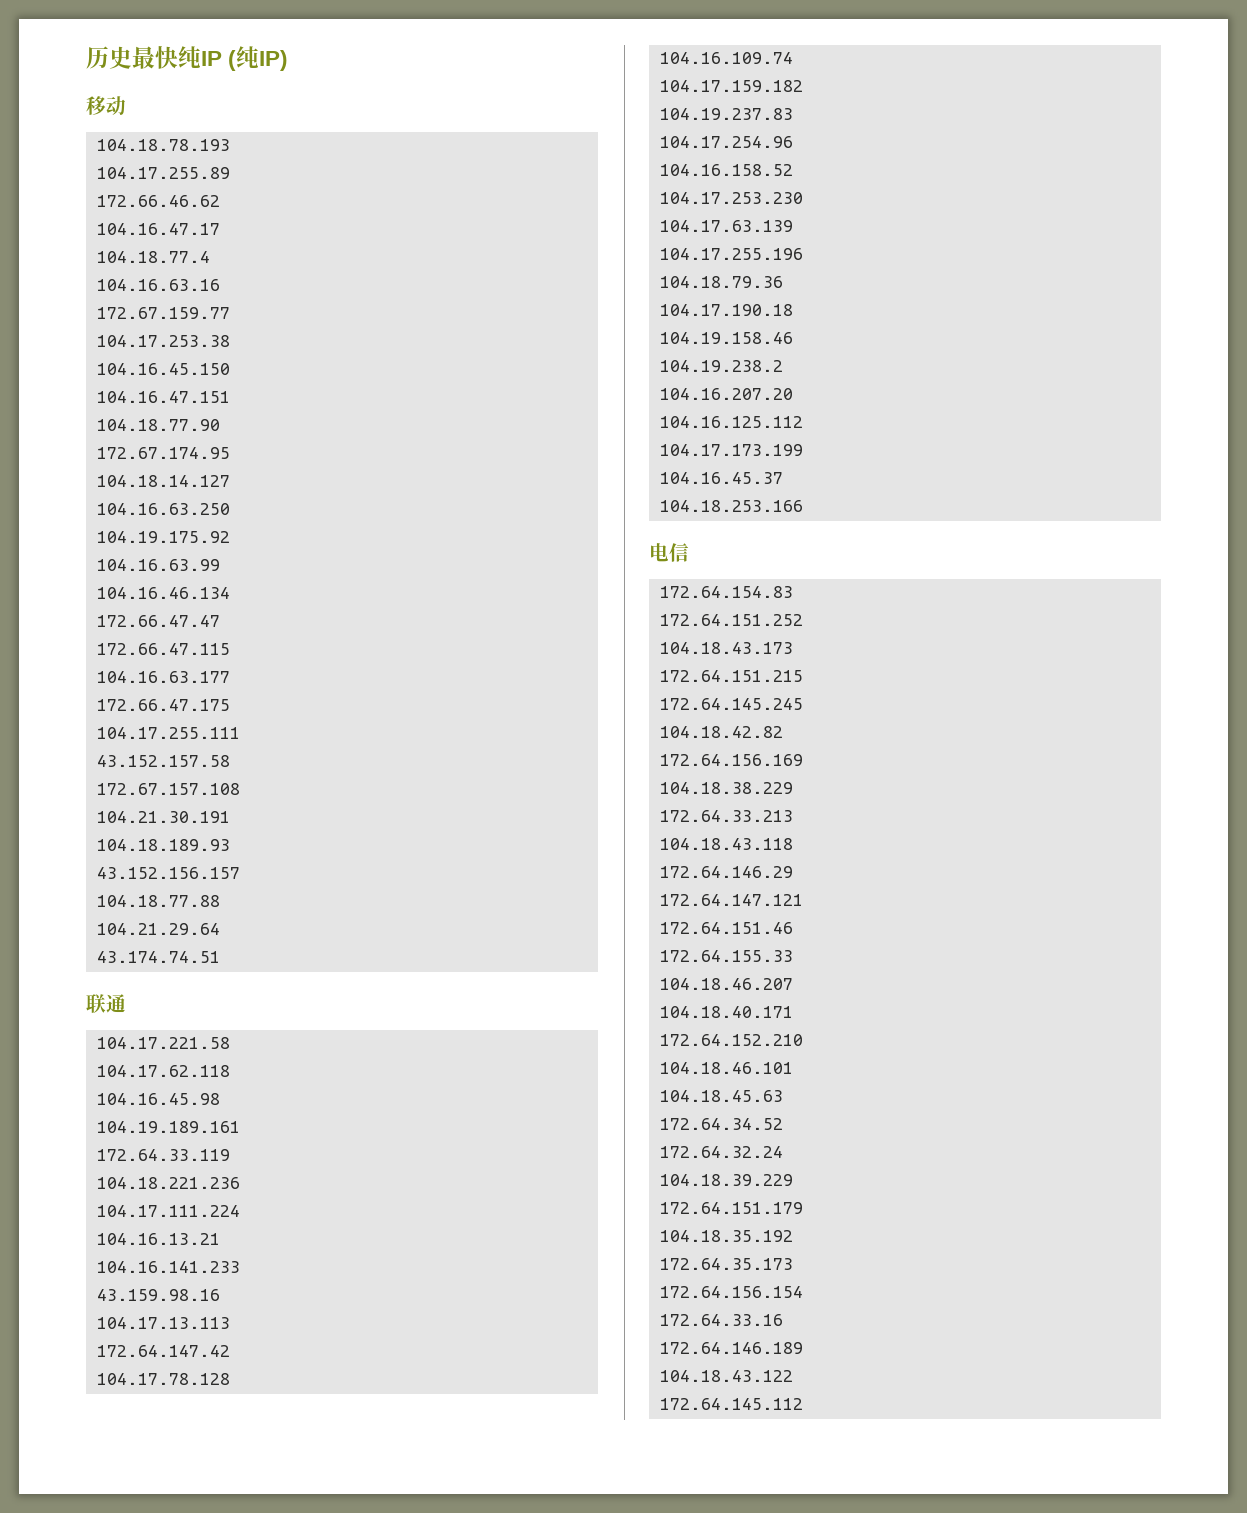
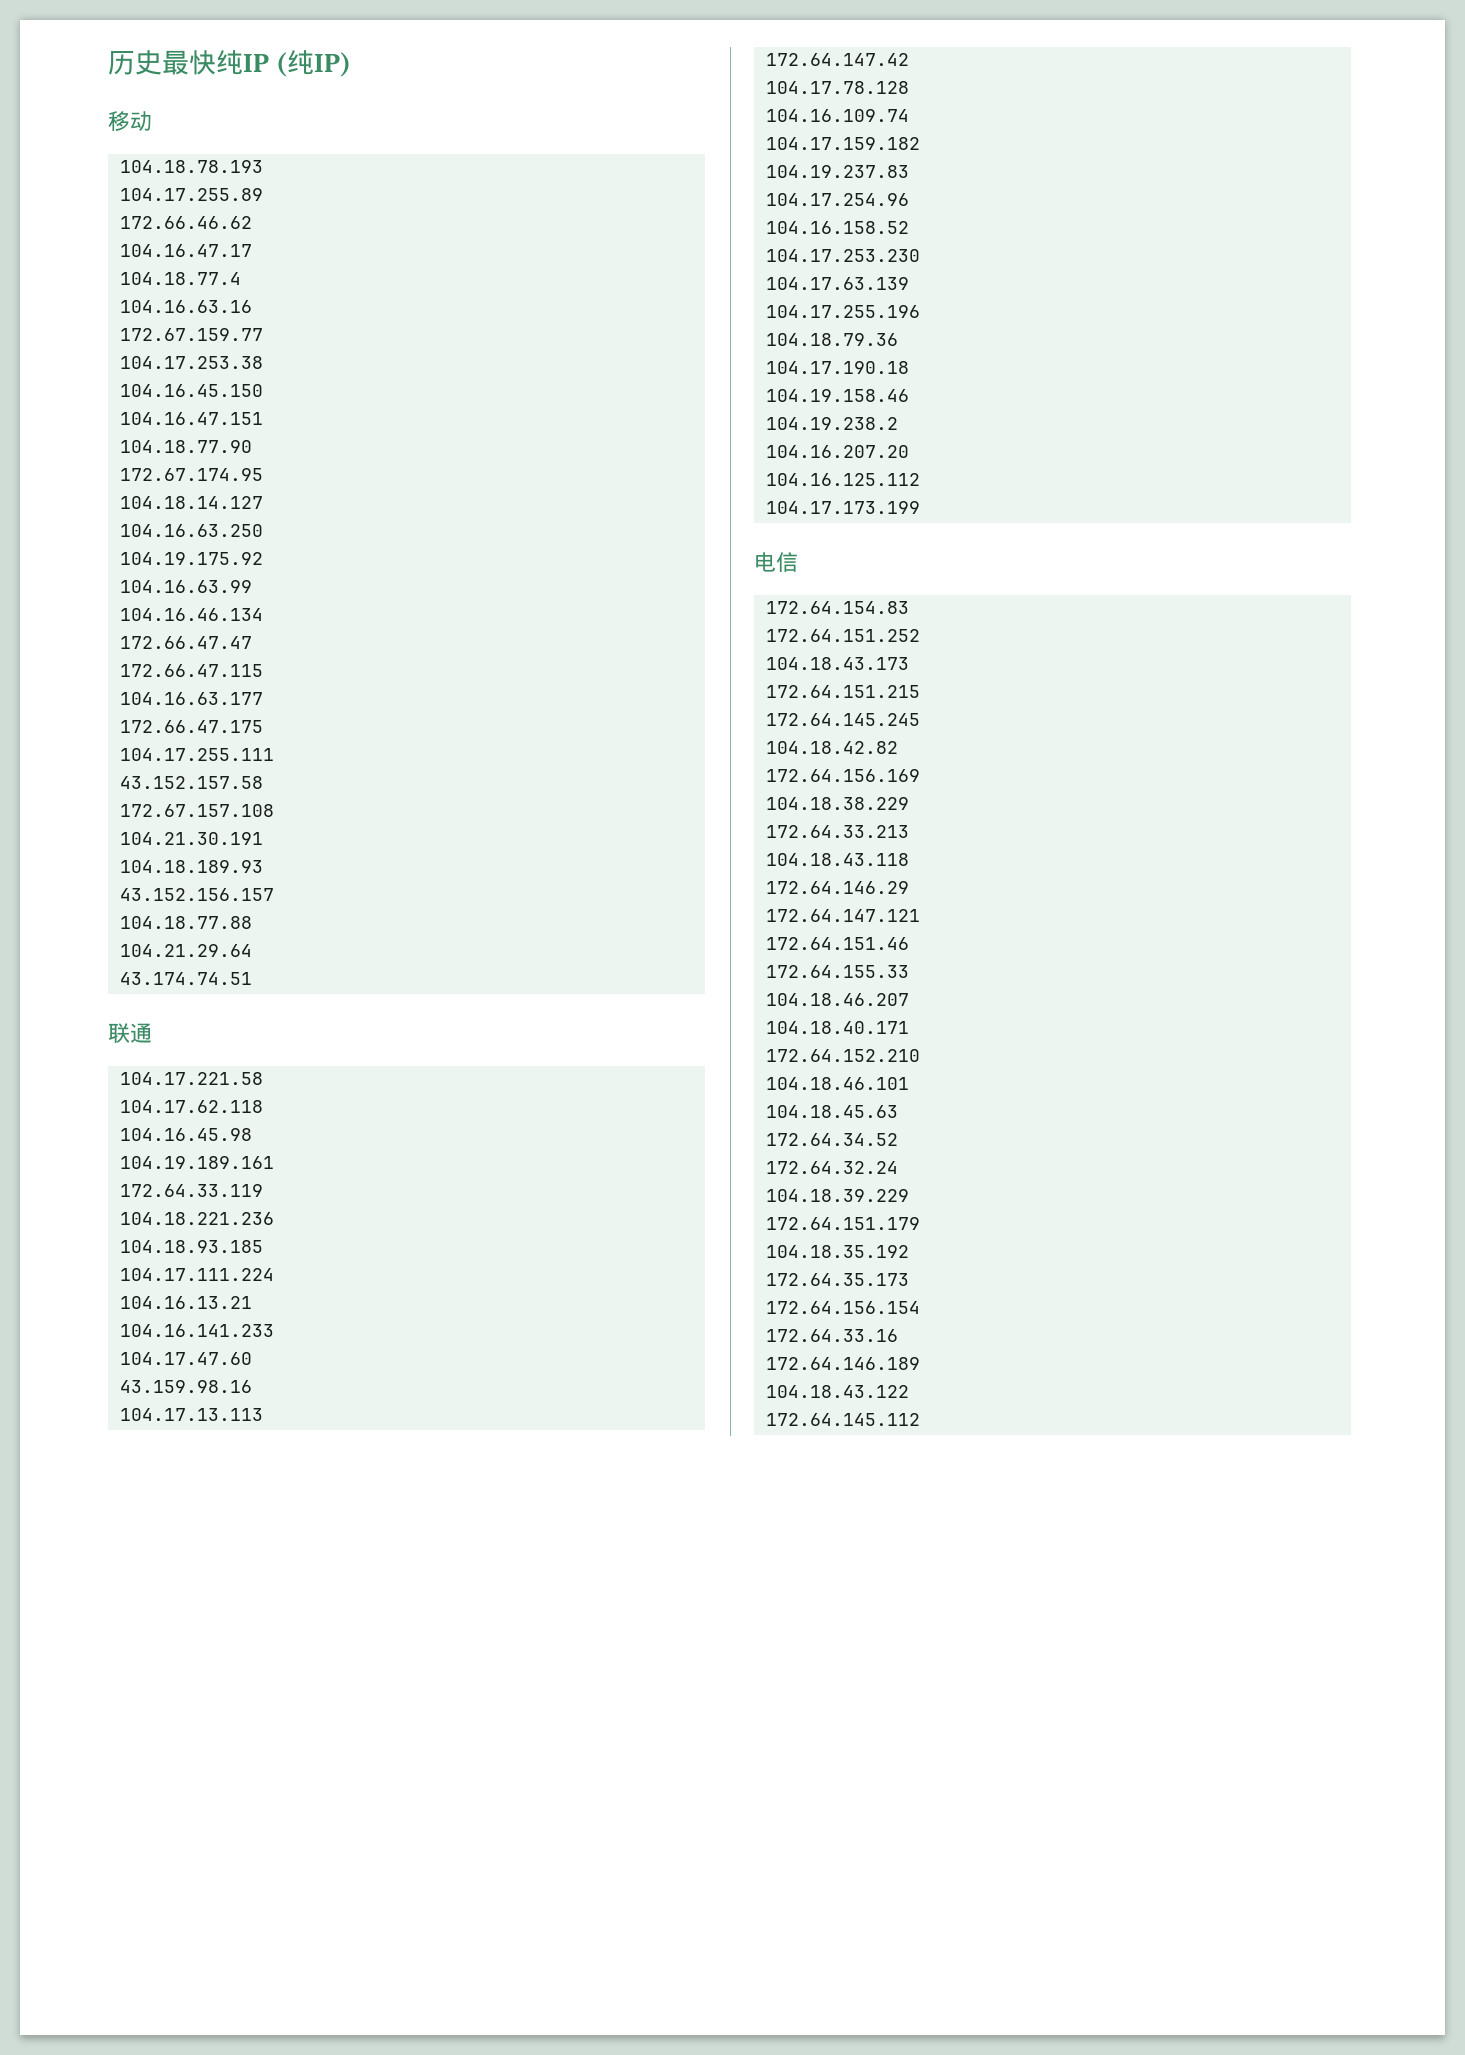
+ 104.18.93.185
+ 104.17.47.60
- 104.16.45.37
- 104.18.253.166

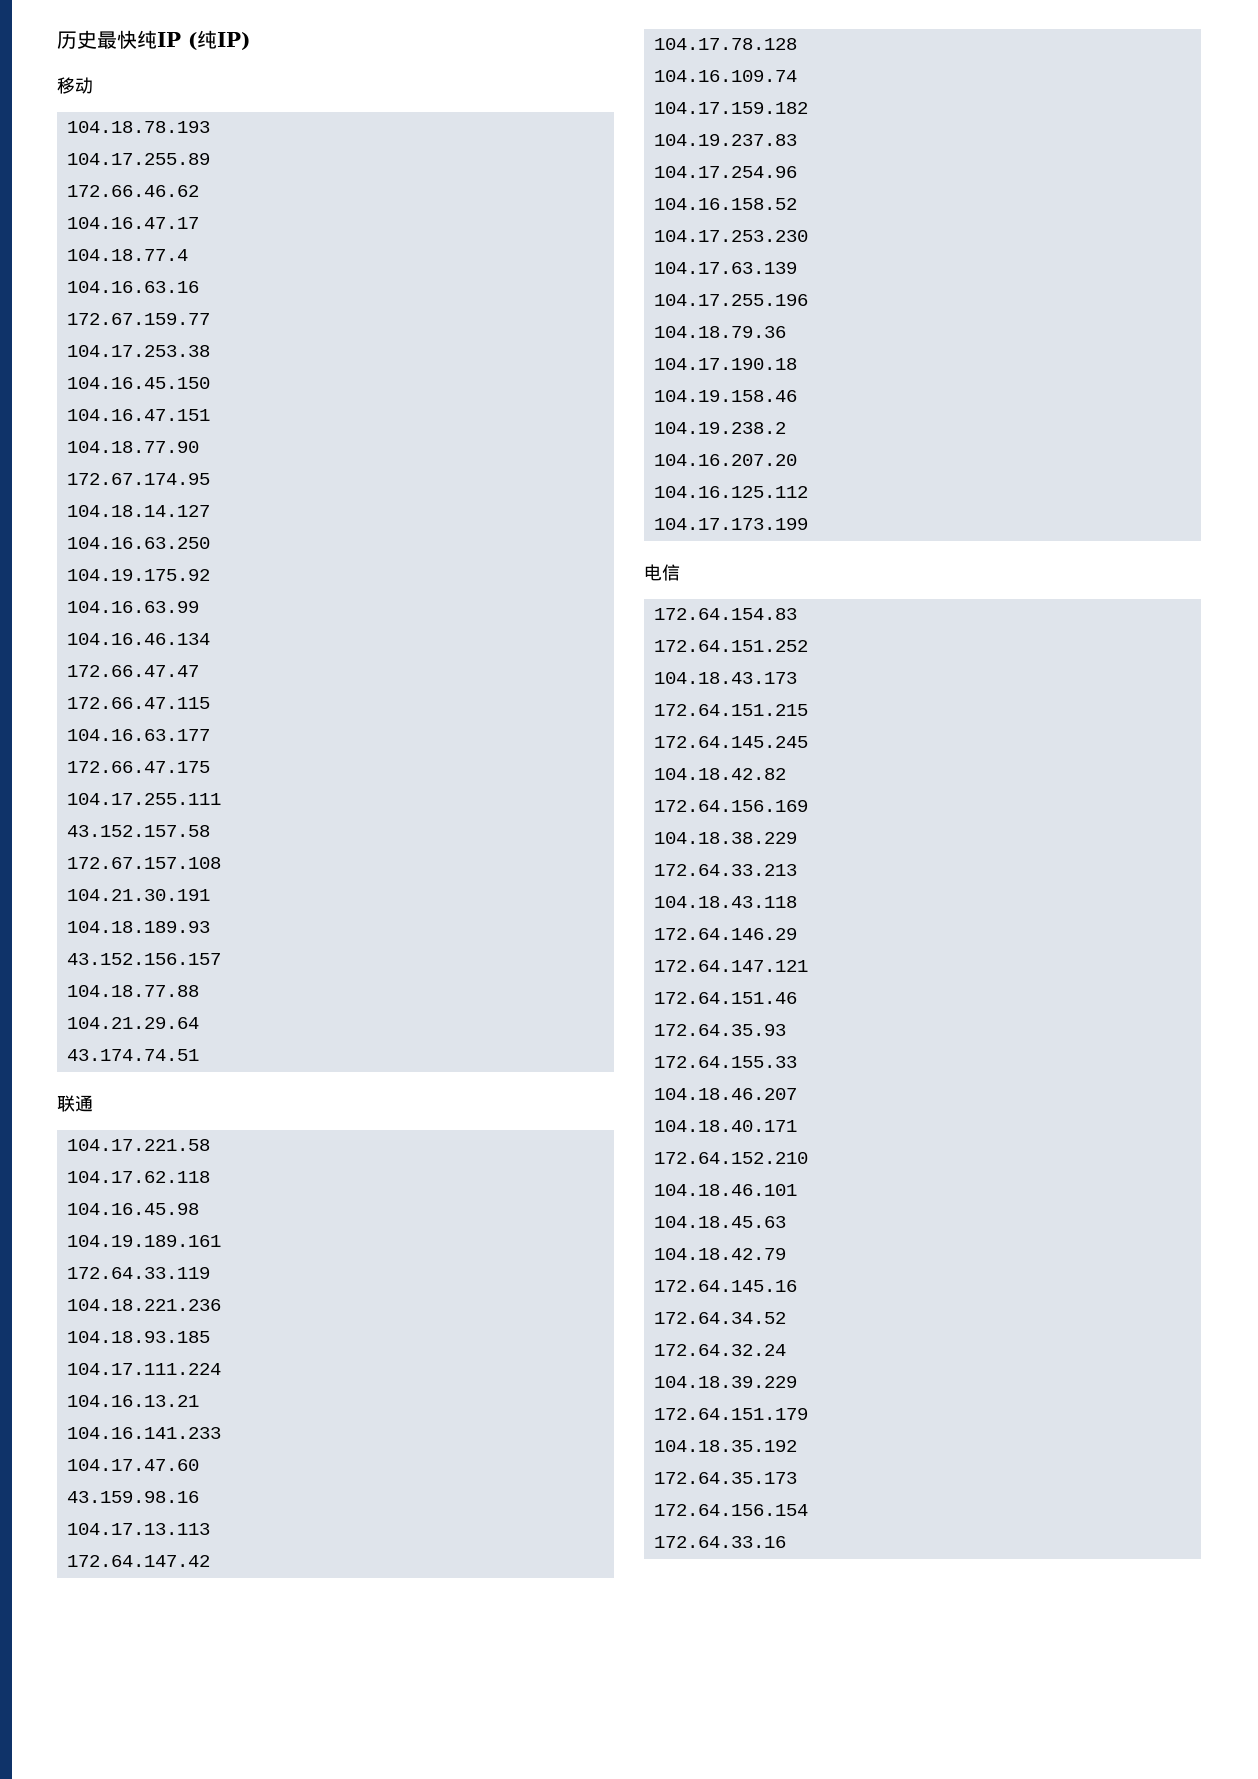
+ 172.64.35.93
+ 104.18.42.79
+ 172.64.145.16
- 172.64.146.189
- 104.18.43.122
- 172.64.145.112

